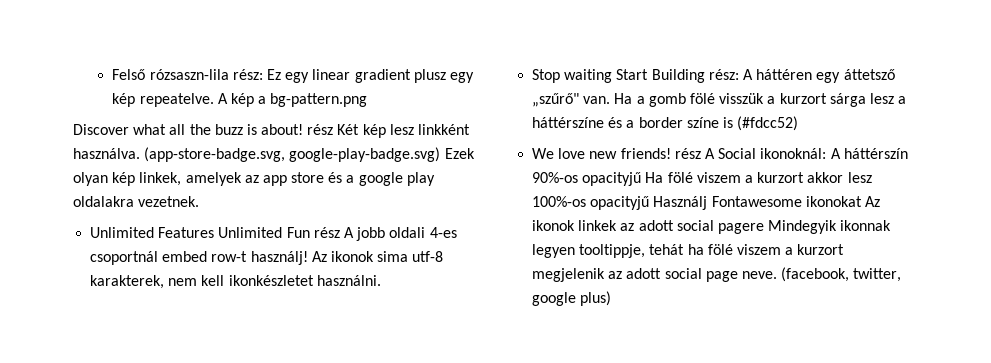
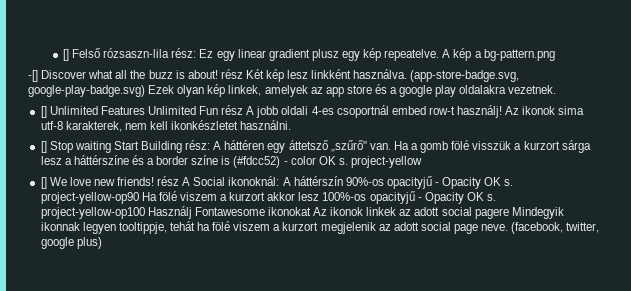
- Felső rózsaszn-lila rész: Ez egy linear gradient plusz egy kép repeatelve.
+ [] Felső rózsaszn-lila rész: Ez egy linear gradient plusz egy kép repeatelve.
- Discover what all the buzz is about! rész Két kép lesz linkként használva.
+ -[] Discover what all the buzz is about! rész Két kép lesz linkként használva.
- Unlimited Features Unlimited Fun rész A jobb oldali 4-es csoportnál embed row-t használj!
+ [] Unlimited Features Unlimited Fun rész A jobb oldali 4-es csoportnál embed row-t használj!
- Stop waiting Start Building rész: A háttéren egy áttetsző „szűrő" van.
+ [] Stop waiting Start Building rész: A háttéren egy áttetsző „szűrő" van.
- Ha a gomb fölé visszük a kurzort sárga lesz a háttérszíne és a border színe is (#fdcc52)
- We love new friends! rész A Social ikonoknál:
+ Ha a gomb fölé visszük a kurzort sárga lesz a háttérszíne és a border színe is (#fdcc52) - color OK s. project-yellow
+ [] We love new friends! rész A Social ikonoknál:
- A háttérszín 90%-os opacityjű Ha fölé viszem a kurzort akkor lesz 100%-os opacityjű Használj Fontawesome ikonokat Az ikonok linkek az adott social pagere Mindegyik ikonnak legyen tooltippje, tehát ha fölé viszem a kurzort megjelenik az adott social page neve.
+ A háttérszín 90%-os opacityjű - Opacity OK s. project-yellow-op90 Ha fölé viszem a kurzort akkor lesz 100%-os opacityjű - Opacity OK s. project-yellow-op100 Használj Fontawesome ikonokat Az ikonok linkek az adott social pagere Mindegyik ikonnak legyen tooltippje, tehát ha fölé viszem a kurzort megjelenik az adott social page neve.

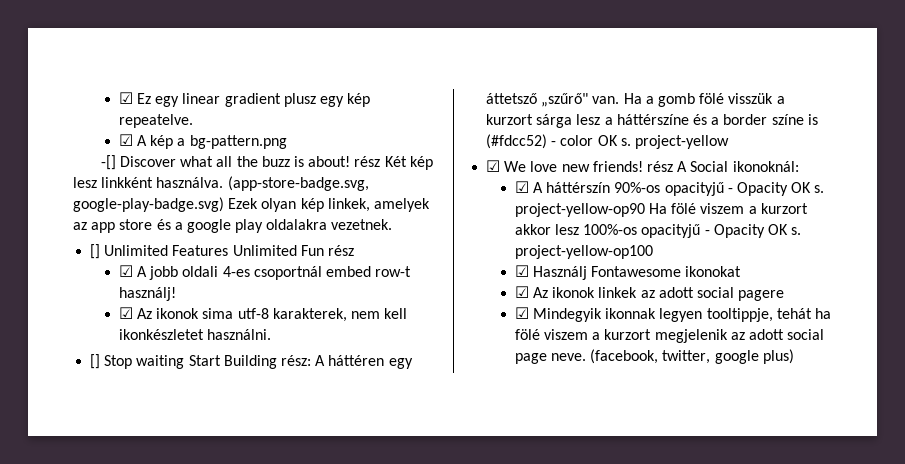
- [] Felső rózsaszn-lila rész: Ez egy linear gradient plusz egy kép repeatelve. A kép a bg-pattern.png
+ ☑ Ez egy linear gradient plusz egy kép repeatelve.
+ ☑ A kép a bg-pattern.png
- [] Unlimited Features Unlimited Fun rész A jobb oldali 4-es csoportnál embed row-t használj! Az ikonok sima utf-8 karakterek, nem kell ikonkészletet használni.
+ [] Unlimited Features Unlimited Fun rész
+ ☑ A jobb oldali 4-es csoportnál embed row-t használj!
+ ☑ Az ikonok sima utf-8 karakterek, nem kell ikonkészletet használni.
- [] We love new friends! rész A Social ikonoknál: A háttérszín 90%-os opacityjű - Opacity OK s. project-yellow-op90 Ha fölé viszem a kurzort akkor lesz 100%-os opacityjű - Opacity OK s. project-yellow-op100 Használj Fontawesome ikonokat Az ikonok linkek az adott social pagere Mindegyik ikonnak legyen tooltippje, tehát ha fölé viszem a kurzort megjelenik az adott social page neve.
+ ☑ We love new friends! rész A Social ikonoknál:
+ ☑ A háttérszín 90%-os opacityjű - Opacity OK s. project-yellow-op90 Ha fölé viszem a kurzort akkor lesz 100%-os opacityjű - Opacity OK s. project-yellow-op100
+ ☑ Használj Fontawesome ikonokat
+ ☑ Az ikonok linkek az adott social pagere
+ ☑ Mindegyik ikonnak legyen tooltippje, tehát ha fölé viszem a kurzort megjelenik az adott social page neve.

